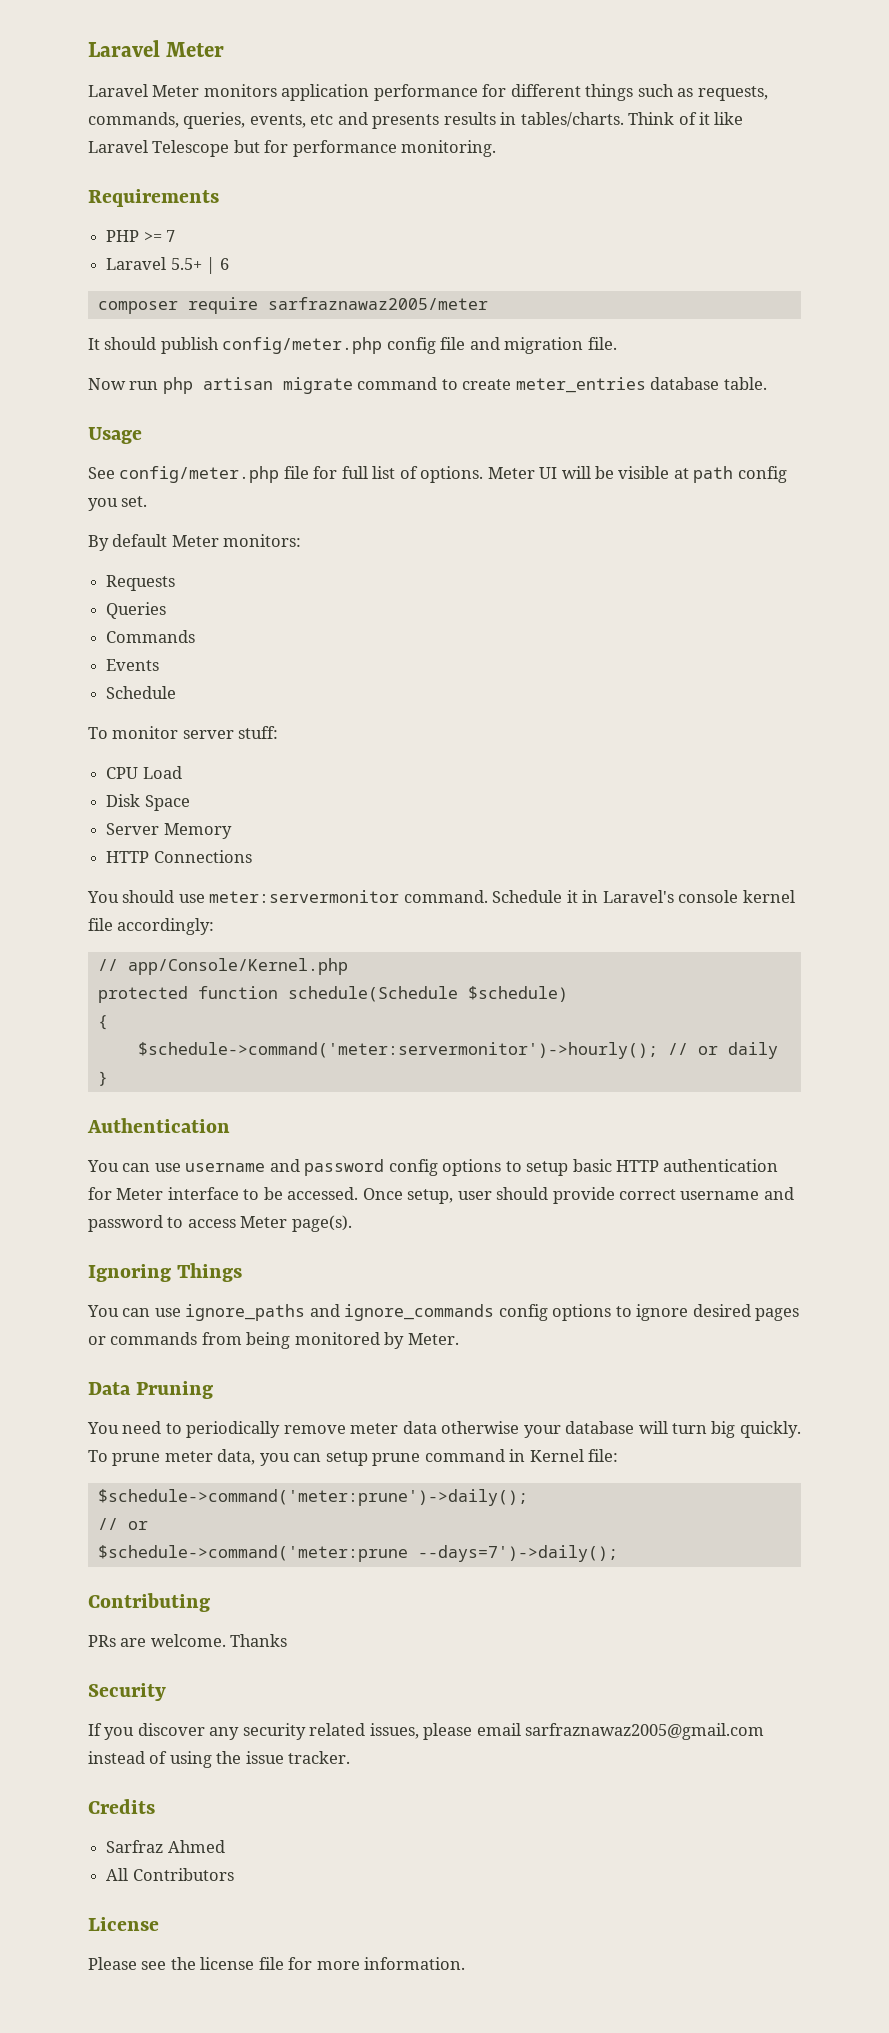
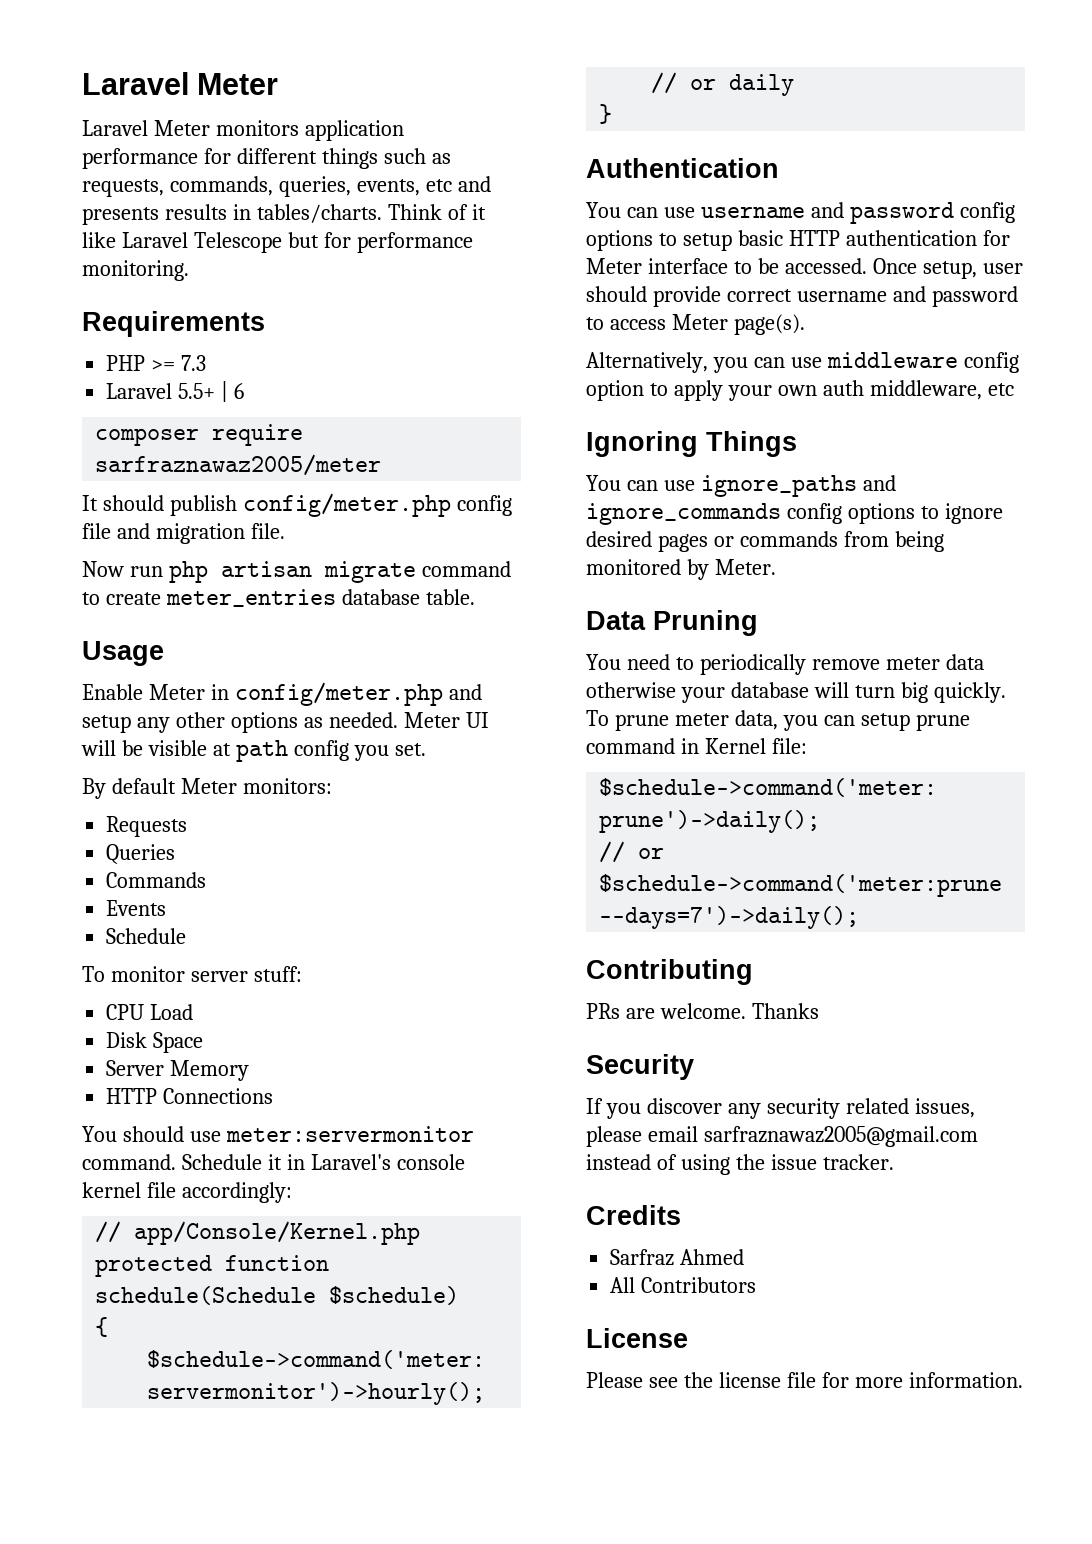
- PHP >= 7
+ PHP >= 7.3
- See config/meter.php file for full list of options.
+ Enable Meter in config/meter.php and setup any other options as needed.
+ Alternatively, you can use middleware config option to apply your own auth middleware, etc

